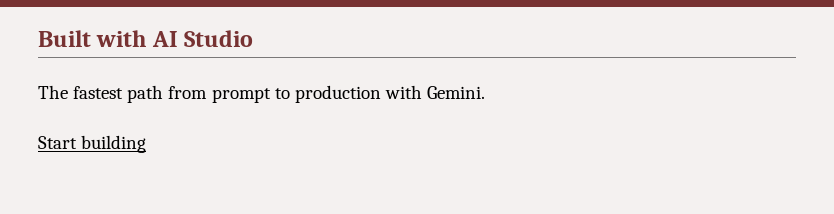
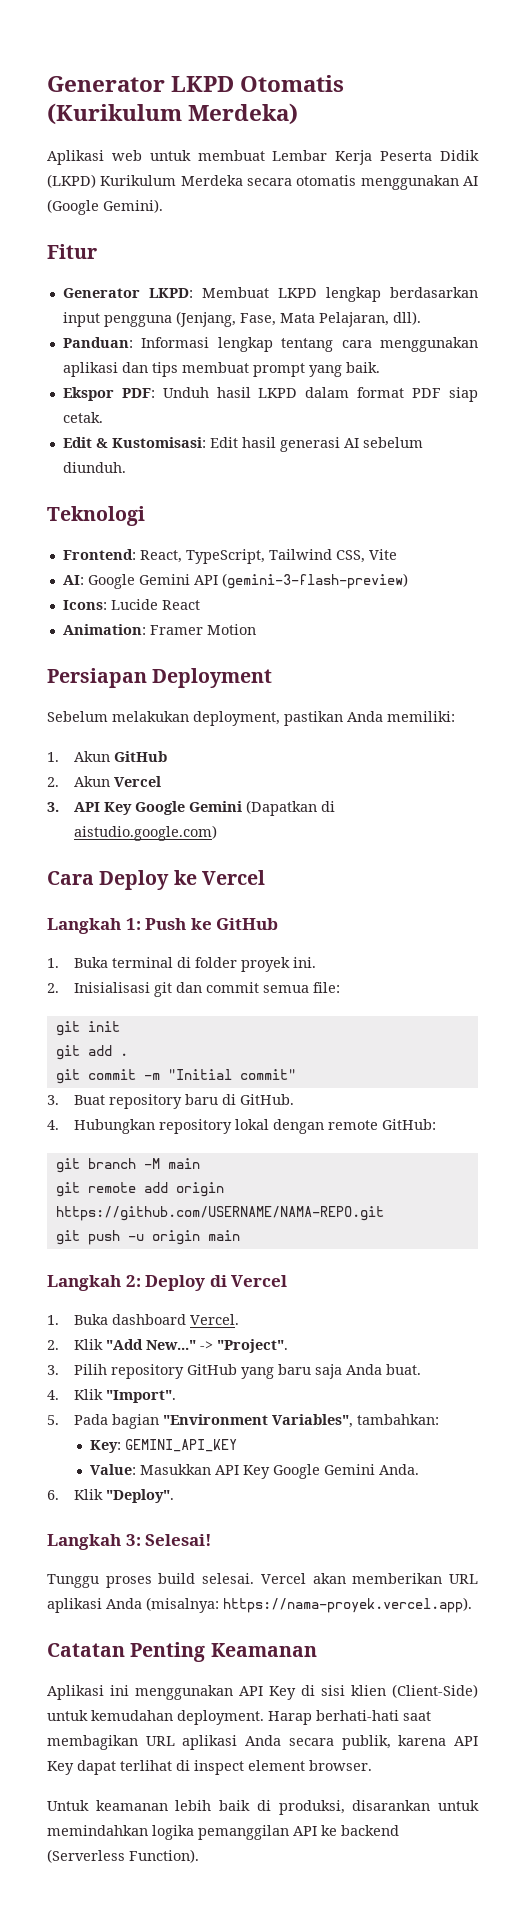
- Built with AI Studio
- The fastest path from prompt to production with Gemini.
- Start building
+ Generator LKPD Otomatis (Kurikulum Merdeka)
+ Aplikasi web untuk membuat Lembar Kerja Peserta Didik (LKPD) Kurikulum Merdeka secara otomatis menggunakan AI (Google Gemini).
+ Fitur
+ Generator LKPD: Membuat LKPD lengkap berdasarkan input pengguna (Jenjang, Fase, Mata Pelajaran, dll).
+ Panduan: Informasi lengkap tentang cara menggunakan aplikasi dan tips membuat prompt yang baik.
+ Ekspor PDF: Unduh hasil LKPD dalam format PDF siap cetak.
+ Edit & Kustomisasi: Edit hasil generasi AI sebelum diunduh.
+ Teknologi
+ Frontend: React, TypeScript, Tailwind CSS, Vite
+ AI: Google Gemini API (gemini-3-flash-preview)
+ Icons: Lucide React
+ Animation: Framer Motion
+ Persiapan Deployment
+ Sebelum melakukan deployment, pastikan Anda memiliki:
+ 1. Akun GitHub
+ 2. Akun Vercel
+ 3. API Key Google Gemini (Dapatkan di aistudio.google.com)
+ Cara Deploy ke Vercel
+ Langkah 1: Push ke GitHub
+ 1. Buka terminal di folder proyek ini.
+ 2. Inisialisasi git dan commit semua file:
+ git init
+ git add .
+ git commit -m "Initial commit"
+ 3. Buat repository baru di GitHub.
+ 4. Hubungkan repository lokal dengan remote GitHub:
+ git branch -M main
+ git remote add origin https://github.com/USERNAME/NAMA-REPO.git
+ git push -u origin main
+ Langkah 2: Deploy di Vercel
+ 1. Buka dashboard Vercel.
+ 2. Klik "Add New..." -> "Project".
+ 3. Pilih repository GitHub yang baru saja Anda buat.
+ 4. Klik "Import".
+ 5. Pada bagian "Environment Variables", tambahkan:
+ Key: GEMINI_API_KEY
+ Value: Masukkan API Key Google Gemini Anda.
+ 6. Klik "Deploy".
+ Langkah 3: Selesai!
+ Tunggu proses build selesai. Vercel akan memberikan URL aplikasi Anda (misalnya: https://nama-proyek.vercel.app).
+ Catatan Penting Keamanan
+ Aplikasi ini menggunakan API Key di sisi klien (Client-Side) untuk kemudahan deployment. Harap berhati-hati saat membagikan URL aplikasi Anda secara publik, karena API Key dapat terlihat di inspect element browser.
+ Untuk keamanan lebih baik di produksi, disarankan untuk memindahkan logika pemanggilan API ke backend (Serverless Function).

